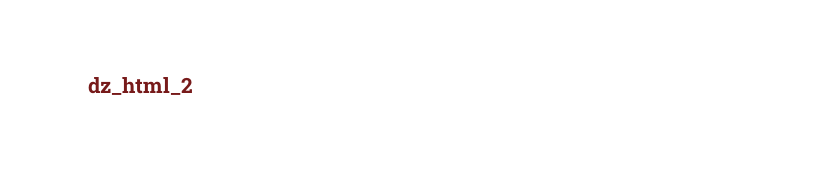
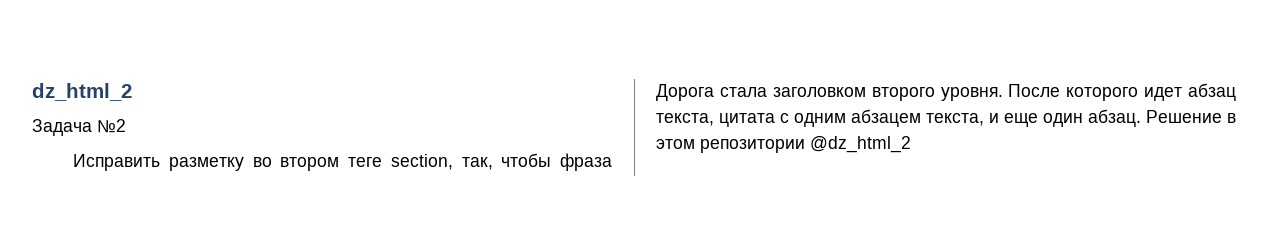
+ Задача №2
+ Исправить разметку во втором теге section, так, чтобы фраза Дорога стала заголовком второго уровня. После которого идет абзац текста, цитата с одним абзацем текста, и еще один абзац. Решение в этом репозитории @dz_html_2

